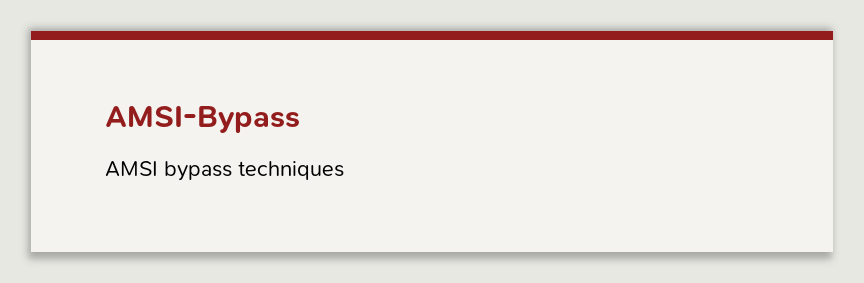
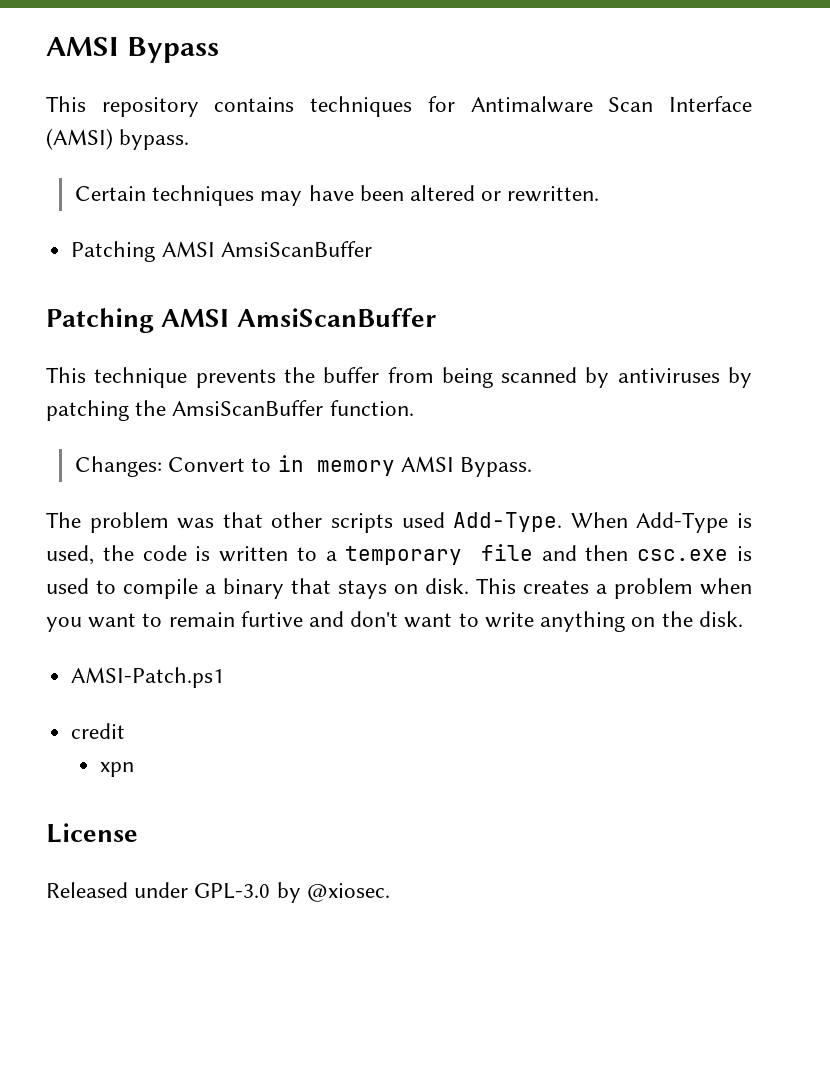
- AMSI-Bypass
- AMSI bypass techniques
+ AMSI Bypass
+ This repository contains techniques for Antimalware Scan Interface (AMSI) bypass.
+ Certain techniques may have been altered or rewritten.
+ Patching AMSI AmsiScanBuffer
+ Patching AMSI AmsiScanBuffer
+ This technique prevents the buffer from being scanned by antiviruses by patching the AmsiScanBuffer function.
+ Changes: Convert to in memory AMSI Bypass.
+ The problem was that other scripts used Add-Type. When Add-Type is used, the code is written to a temporary file and then csc.exe is used to compile a binary that stays on disk. This creates a problem when you want to remain furtive and don't want to write anything on the disk.
+ AMSI-Patch.ps1
+ credit
+ xpn
+ License
+ Released under GPL-3.0 by @xiosec.

